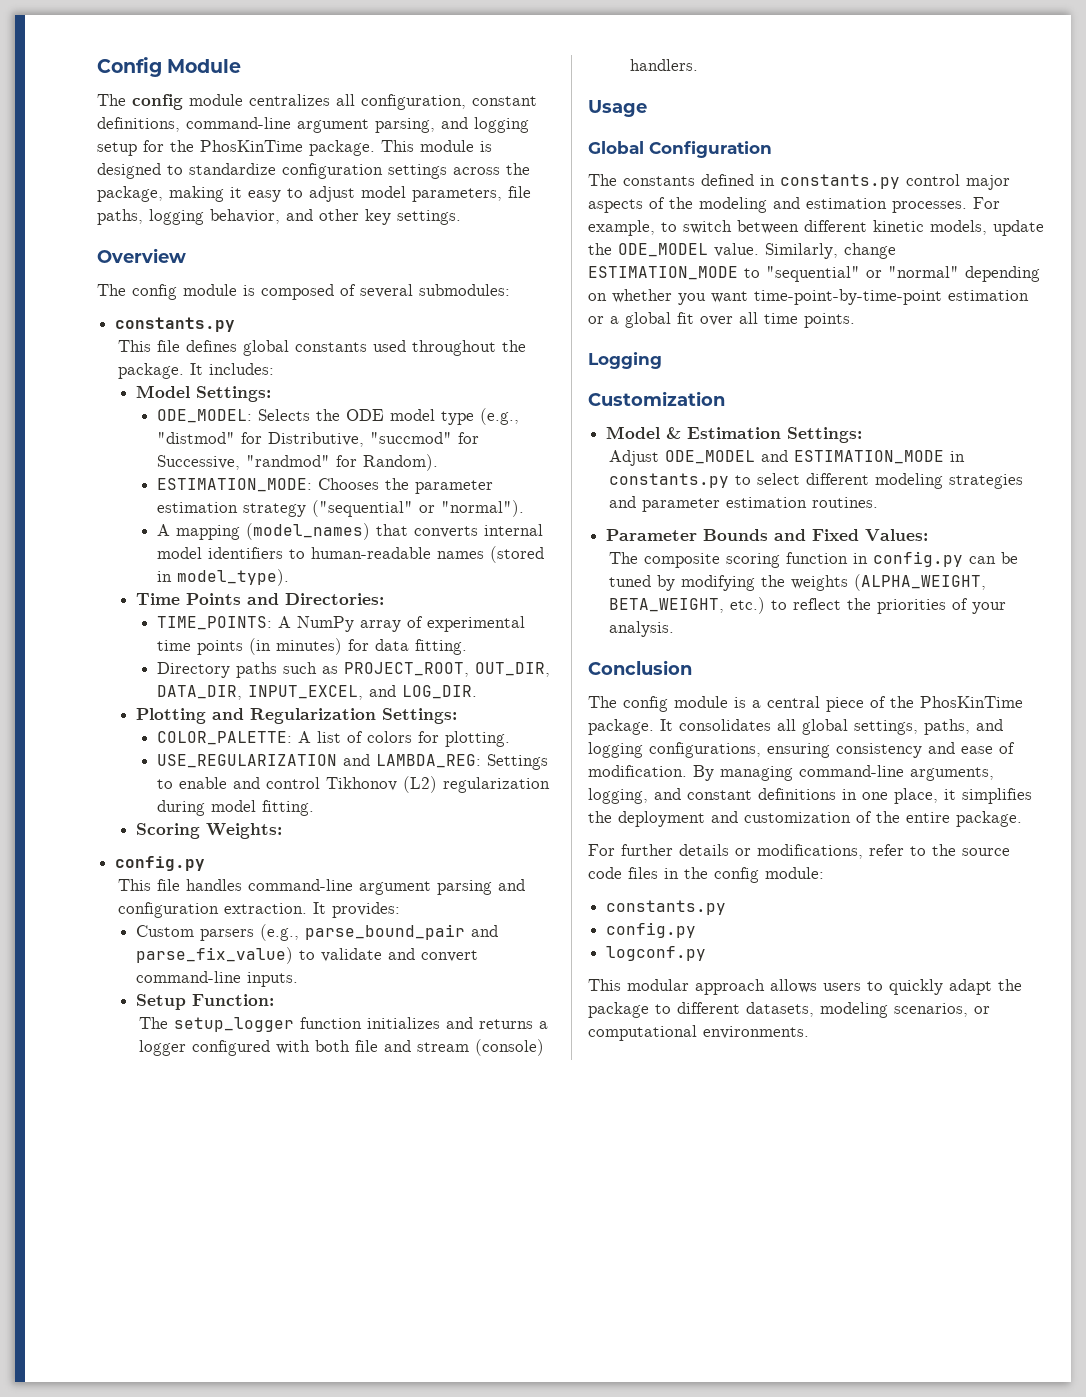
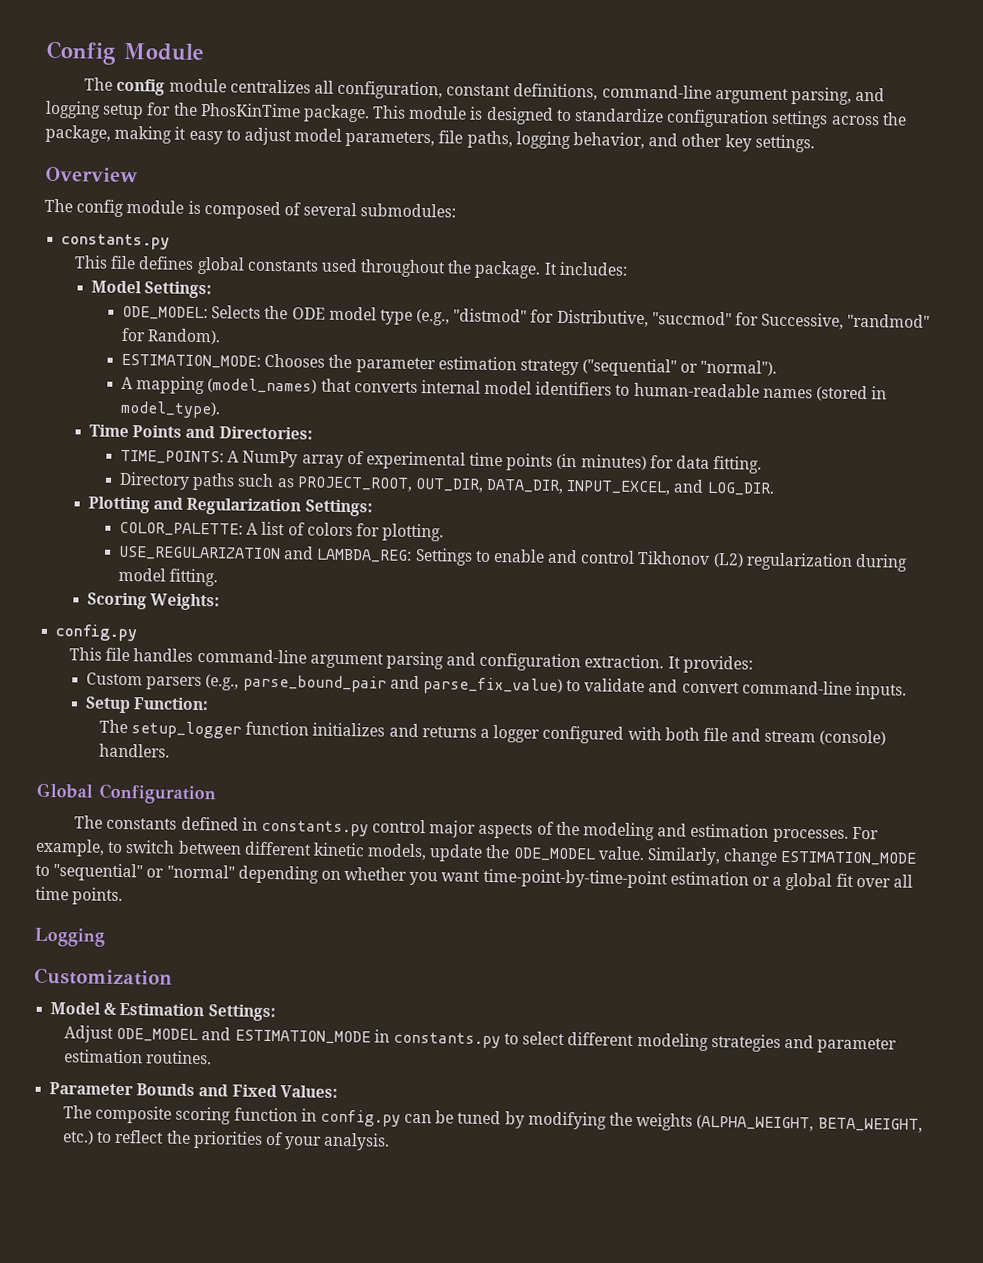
- Usage
- Conclusion
- The config module is a central piece of the PhosKinTime package. It consolidates all global settings, paths, and logging configurations, ensuring consistency and ease of modification. By managing command-line arguments, logging, and constant definitions in one place, it simplifies the deployment and customization of the entire package.
- For further details or modifications, refer to the source code files in the config module:
- constants.py
- config.py
- logconf.py
- This modular approach allows users to quickly adapt the package to different datasets, modeling scenarios, or computational environments.

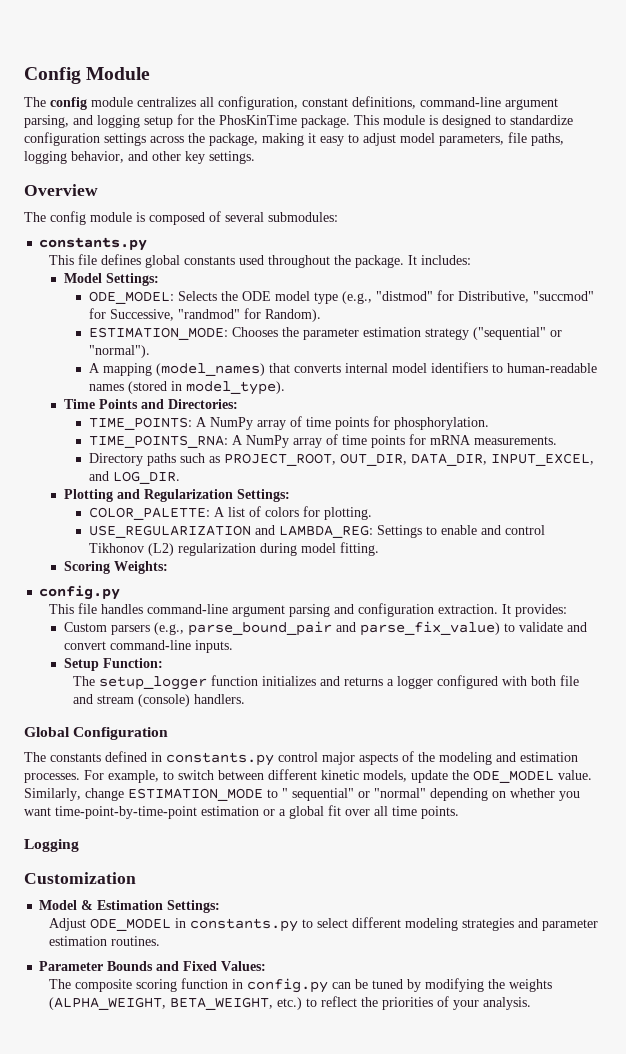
- TIME_POINTS: A NumPy array of experimental time points (in minutes) for data fitting.
+ TIME_POINTS: A NumPy array of time points for phosphorylation.
+ TIME_POINTS_RNA: A NumPy array of time points for mRNA measurements.
- Similarly, change ESTIMATION_MODE to "sequential" or "normal" depending on whether you want time-point-by-time-point estimation or a global fit over all time points.
+ Similarly, change ESTIMATION_MODE to " sequential" or "normal" depending on whether you want time-point-by-time-point estimation or a global fit over all time points.
- Adjust ODE_MODEL and ESTIMATION_MODE in constants.py to select different modeling strategies and parameter estimation routines.
+ Adjust ODE_MODEL in constants.py to select different modeling strategies and parameter estimation routines.

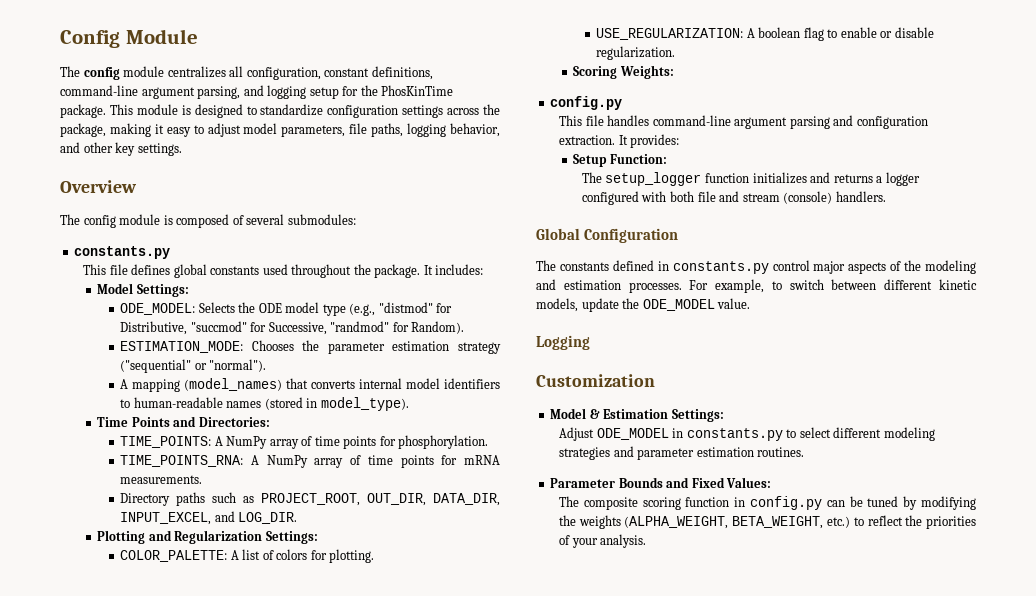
- USE_REGULARIZATION and LAMBDA_REG: Settings to enable and control Tikhonov (L2) regularization during model fitting.
+ USE_REGULARIZATION: A boolean flag to enable or disable regularization.
- Custom parsers (e.g., parse_bound_pair and parse_fix_value) to validate and convert command-line inputs.
- Similarly, change ESTIMATION_MODE to " sequential" or "normal" depending on whether you want time-point-by-time-point estimation or a global fit over all time points.

